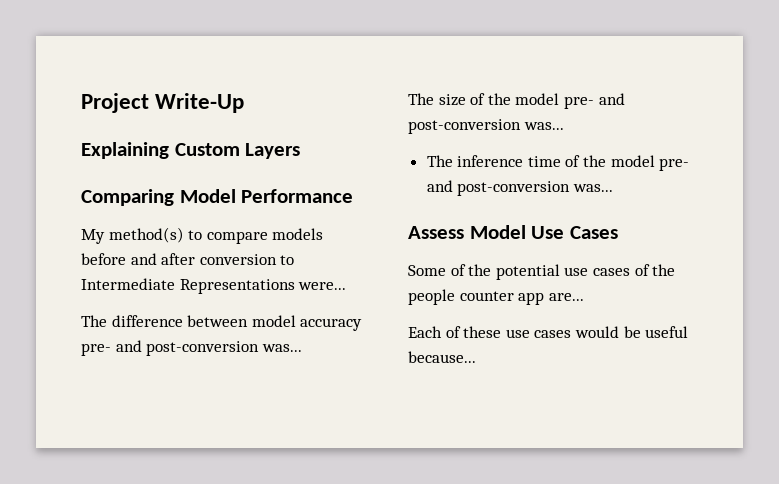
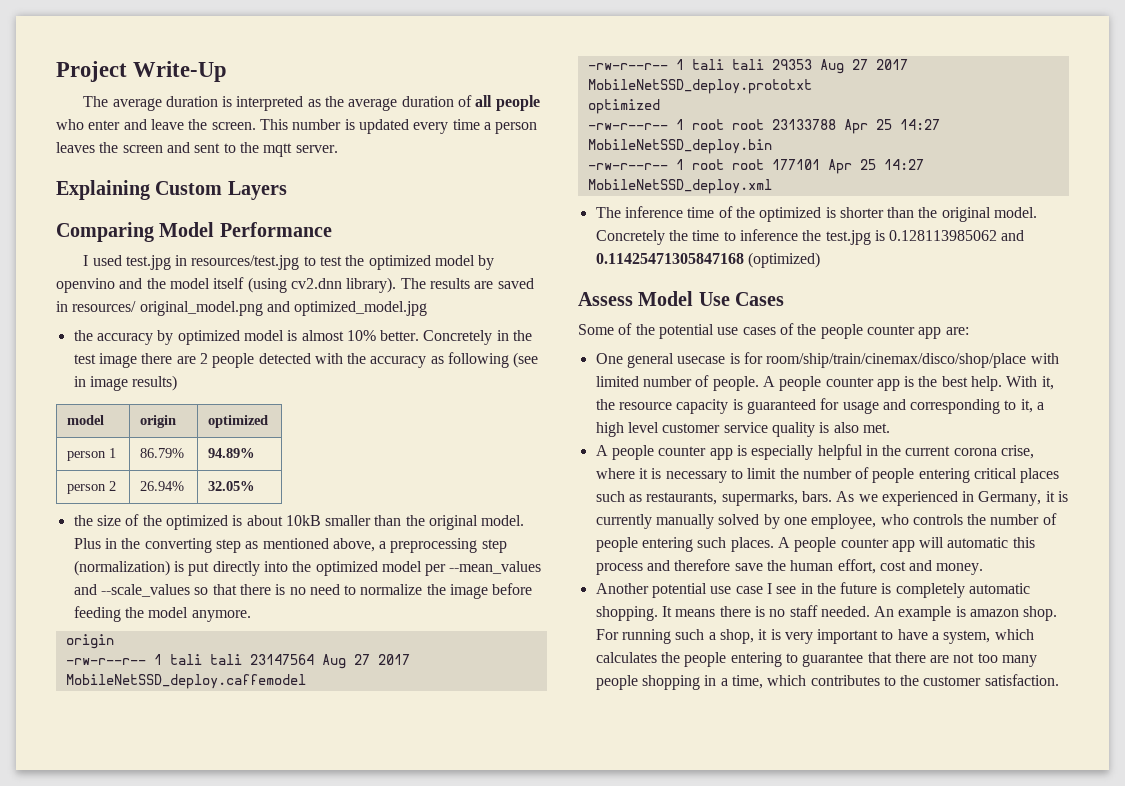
+ The average duration is interpreted as the average duration of all people who enter and leave the screen. This number is updated every time a person leaves the screen and sent to the mqtt server.
- My method(s) to compare models before and after conversion to Intermediate Representations were...
- The difference between model accuracy pre- and post-conversion was...
- The size of the model pre- and post-conversion was...
+ I used test.jpg in resources/test.jpg to test the optimized model by openvino and the model itself (using cv2.dnn library). The results are saved in resources/ original_model.png and optimized_model.jpg
+ the accuracy by optimized model is almost 10% better. Concretely in the test image there are 2 people detected with the accuracy as following (see in image results)
+ model | origin | optimized
+ person 1 | 86.79% | 94.89%
+ person 2 | 26.94% | 32.05%
+ the size of the optimized is about 10kB smaller than the original model. Plus in the converting step as mentioned above, a preprocessing step (normalization) is put directly into the optimized model per --mean_values and --scale_values so that there is no need to normalize the image before feeding the model anymore.
+ origin
+ -rw-r--r-- 1 tali tali 23147564 Aug 27 2017 MobileNetSSD_deploy.caffemodel
+ -rw-r--r-- 1 tali tali 29353 Aug 27 2017 MobileNetSSD_deploy.prototxt
+ optimized
+ -rw-r--r-- 1 root root 23133788 Apr 25 14:27 MobileNetSSD_deploy.bin
+ -rw-r--r-- 1 root root 177101 Apr 25 14:27 MobileNetSSD_deploy.xml
- The inference time of the model pre- and post-conversion was...
+ The inference time of the optimized is shorter than the original model. Concretely the time to inference the test.jpg is 0.128113985062 and 0.11425471305847168 (optimized)
- Some of the potential use cases of the people counter app are...
- Each of these use cases would be useful because...
+ Some of the potential use cases of the people counter app are:
+ One general usecase is for room/ship/train/cinemax/disco/shop/place with limited number of people. A people counter app is the best help. With it, the resource capacity is guaranteed for usage and corresponding to it, a high level customer service quality is also met.
+ A people counter app is especially helpful in the current corona crise, where it is necessary to limit the number of people entering critical places such as restaurants, supermarks, bars. As we experienced in Germany, it is currently manually solved by one employee, who controls the number of people entering such places. A people counter app will automatic this process and therefore save the human effort, cost and money.
+ Another potential use case I see in the future is completely automatic shopping. It means there is no staff needed. An example is amazon shop. For running such a shop, it is very important to have a system, which calculates the people entering to guarantee that there are not too many people shopping in a time, which contributes to the customer satisfaction.

